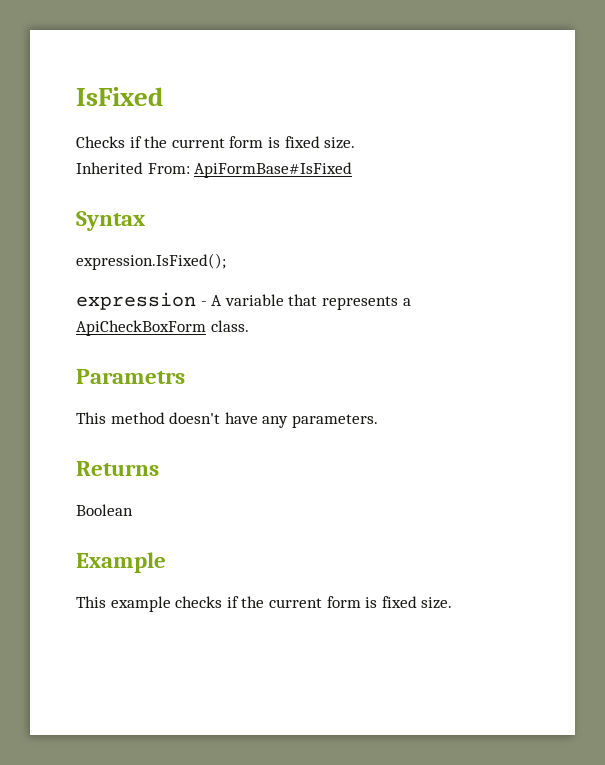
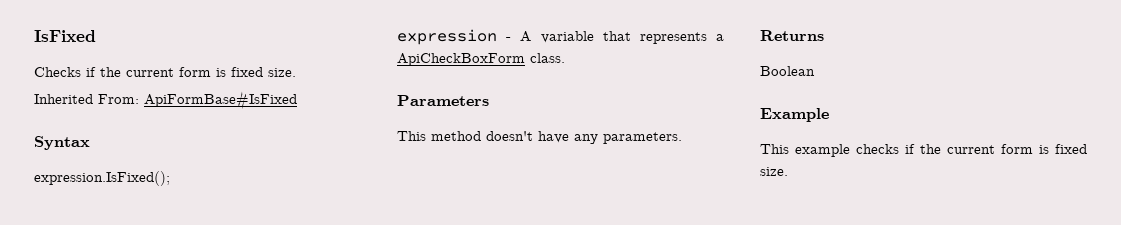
- Parametrs
+ Parameters

